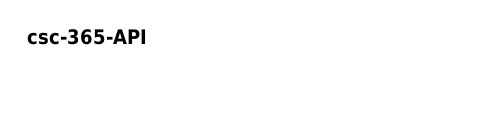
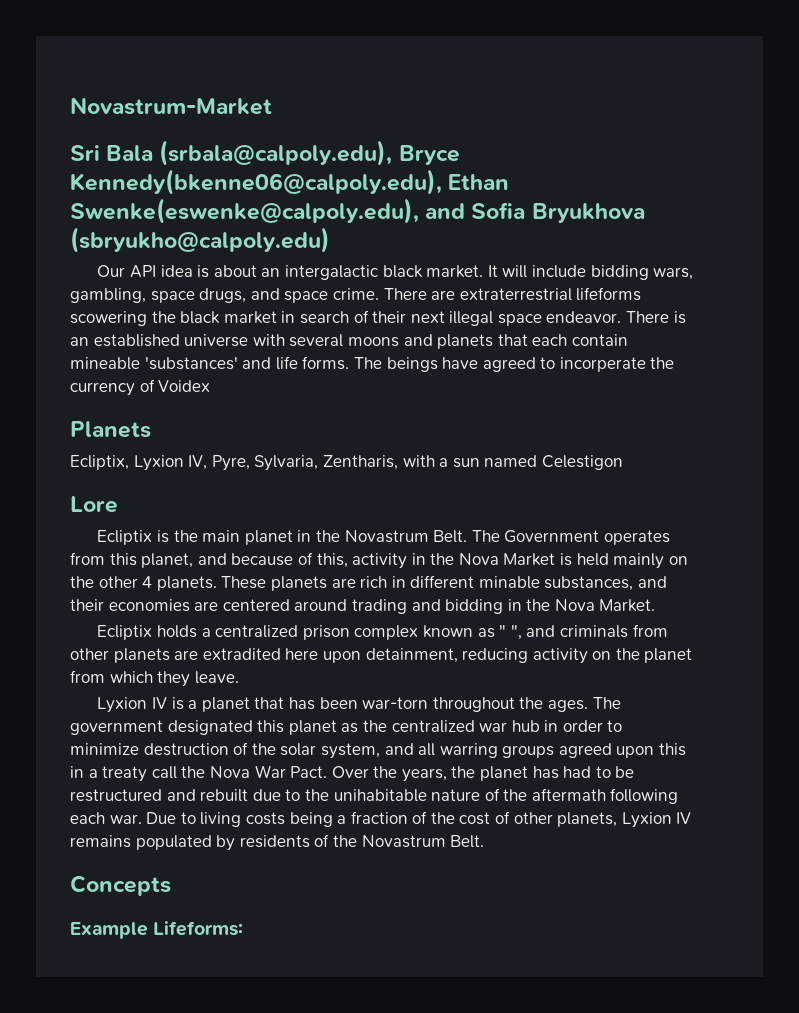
- csc-365-API
+ Novastrum-Market
+ Sri Bala (srbala@calpoly.edu), Bryce Kennedy(bkenne06@calpoly.edu), Ethan Swenke(eswenke@calpoly.edu), and Sofia Bryukhova (sbryukho@calpoly.edu)
+ Our API idea is about an intergalactic black market. It will include bidding wars, gambling, space drugs, and space crime. There are extraterrestrial lifeforms scowering the black market in search of their next illegal space endeavor. There is an established universe with several moons and planets that each contain mineable 'substances' and life forms. The beings have agreed to incorperate the currency of Voidex
+ Planets
+ Ecliptix, Lyxion IV, Pyre, Sylvaria, Zentharis, with a sun named Celestigon
+ Lore
+ Ecliptix is the main planet in the Novastrum Belt. The Government operates from this planet, and because of this, activity in the Nova Market is held mainly on the other 4 planets. These planets are rich in different minable substances, and their economies are centered around trading and bidding in the Nova Market.
+ Ecliptix holds a centralized prison complex known as " ", and criminals from other planets are extradited here upon detainment, reducing activity on the planet from which they leave.
+ Lyxion IV is a planet that has been war-torn throughout the ages. The government designated this planet as the centralized war hub in order to minimize destruction of the solar system, and all warring groups agreed upon this in a treaty call the Nova War Pact. Over the years, the planet has had to be restructured and rebuilt due to the unihabitable nature of the aftermath following each war. Due to living costs being a fraction of the cost of other planets, Lyxion IV remains populated by residents of the Novastrum Belt.
+ Concepts
+ Example Lifeforms:

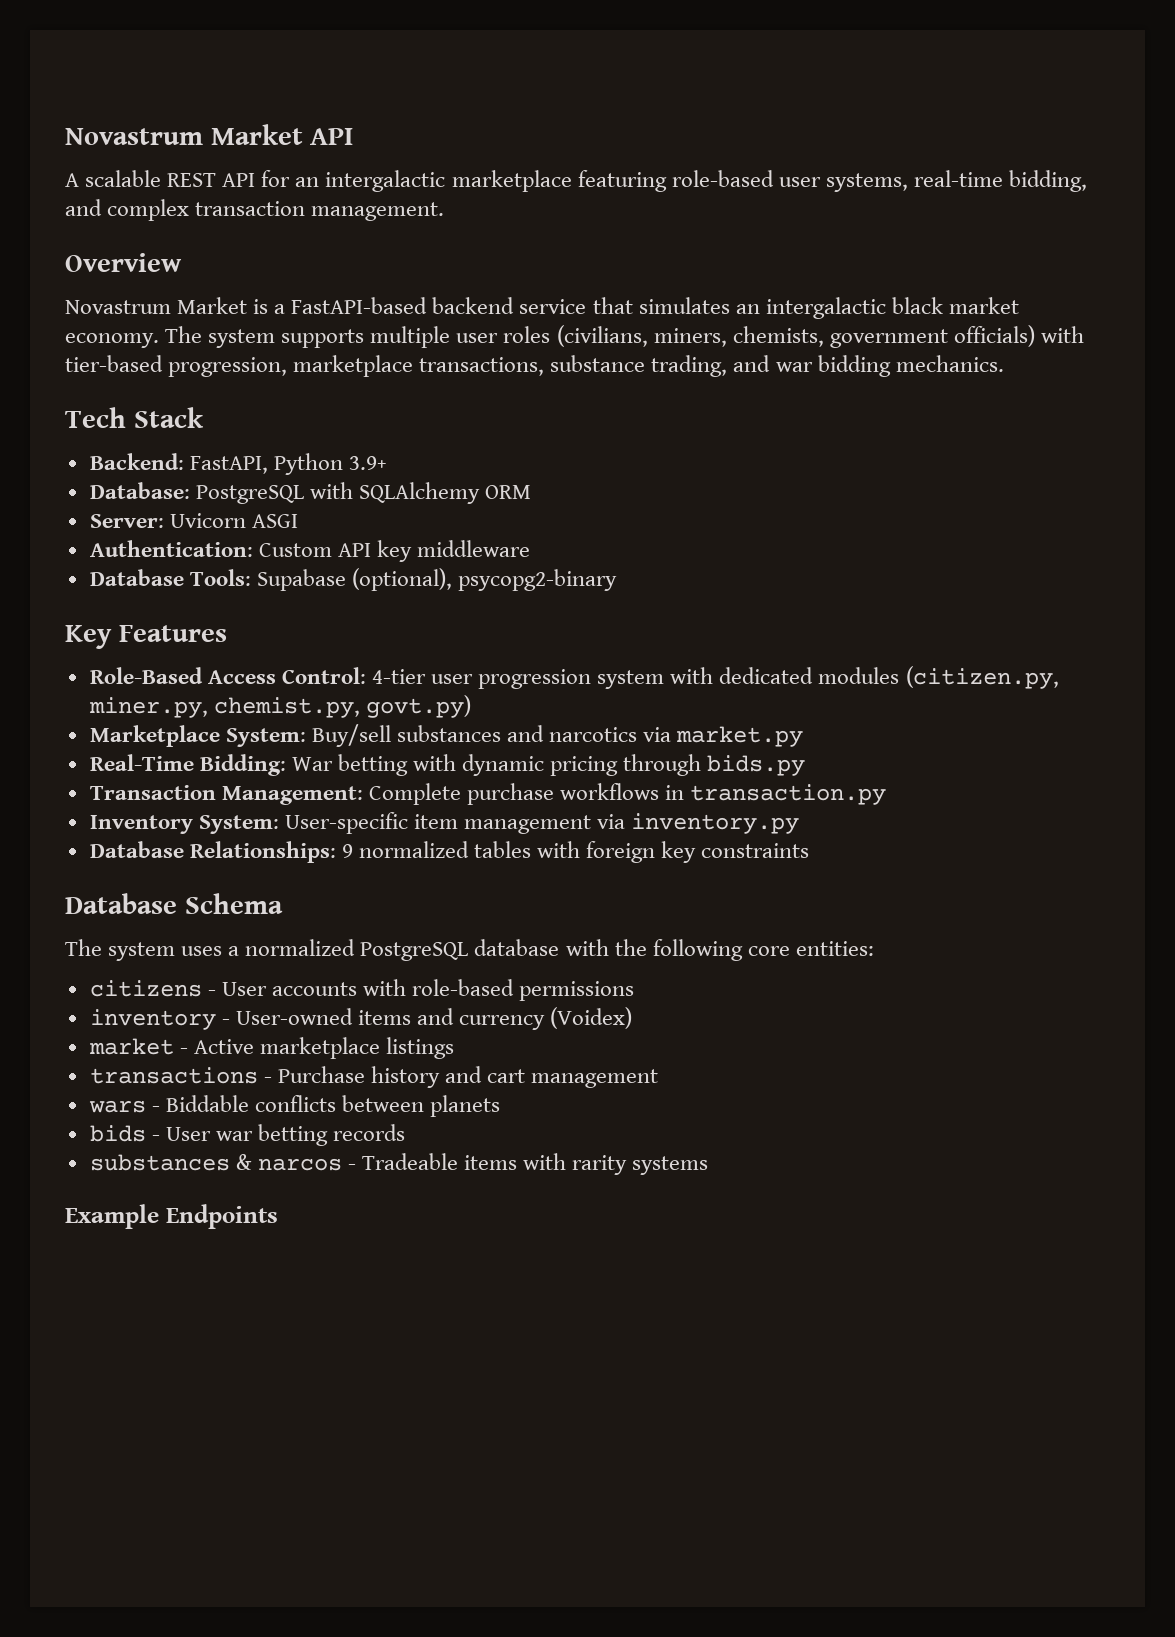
- Novastrum-Market
- Sri Bala (srbala@calpoly.edu), Bryce Kennedy(bkenne06@calpoly.edu), Ethan Swenke(eswenke@calpoly.edu), and Sofia Bryukhova (sbryukho@calpoly.edu)
- Our API idea is about an intergalactic black market. It will include bidding wars, gambling, space drugs, and space crime. There are extraterrestrial lifeforms scowering the black market in search of their next illegal space endeavor. There is an established universe with several moons and planets that each contain mineable 'substances' and life forms. The beings have agreed to incorperate the currency of Voidex
- Planets
- Ecliptix, Lyxion IV, Pyre, Sylvaria, Zentharis, with a sun named Celestigon
- Lore
- Ecliptix is the main planet in the Novastrum Belt. The Government operates from this planet, and because of this, activity in the Nova Market is held mainly on the other 4 planets. These planets are rich in different minable substances, and their economies are centered around trading and bidding in the Nova Market.
- Ecliptix holds a centralized prison complex known as " ", and criminals from other planets are extradited here upon detainment, reducing activity on the planet from which they leave.
- Lyxion IV is a planet that has been war-torn throughout the ages. The government designated this planet as the centralized war hub in order to minimize destruction of the solar system, and all warring groups agreed upon this in a treaty call the Nova War Pact. Over the years, the planet has had to be restructured and rebuilt due to the unihabitable nature of the aftermath following each war. Due to living costs being a fraction of the cost of other planets, Lyxion IV remains populated by residents of the Novastrum Belt.
- Concepts
+ Novastrum Market API
+ A scalable REST API for an intergalactic marketplace featuring role-based user systems, real-time bidding, and complex transaction management.
+ Overview
+ Novastrum Market is a FastAPI-based backend service that simulates an intergalactic black market economy. The system supports multiple user roles (civilians, miners, chemists, government officials) with tier-based progression, marketplace transactions, substance trading, and war bidding mechanics.
+ Tech Stack
+ Backend: FastAPI, Python 3.9+
+ Database: PostgreSQL with SQLAlchemy ORM
+ Server: Uvicorn ASGI
+ Authentication: Custom API key middleware
+ Database Tools: Supabase (optional), psycopg2-binary
+ Key Features
+ Role-Based Access Control: 4-tier user progression system with dedicated modules (citizen.py, miner.py, chemist.py, govt.py)
+ Marketplace System: Buy/sell substances and narcotics via market.py
+ Real-Time Bidding: War betting with dynamic pricing through bids.py
+ Transaction Management: Complete purchase workflows in transaction.py
+ Inventory System: User-specific item management via inventory.py
+ Database Relationships: 9 normalized tables with foreign key constraints
+ Database Schema
+ The system uses a normalized PostgreSQL database with the following core entities:
+ citizens - User accounts with role-based permissions
+ inventory - User-owned items and currency (Voidex)
+ market - Active marketplace listings
+ transactions - Purchase history and cart management
+ wars - Biddable conflicts between planets
+ bids - User war betting records
+ substances & narcos - Tradeable items with rarity systems
- Example Lifeforms:
+ Example Endpoints

